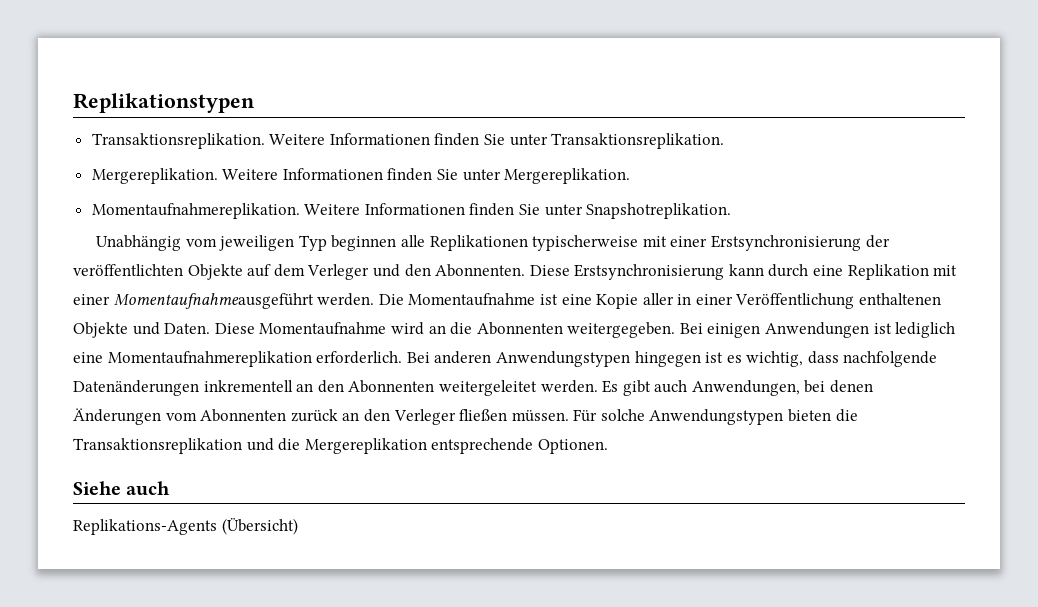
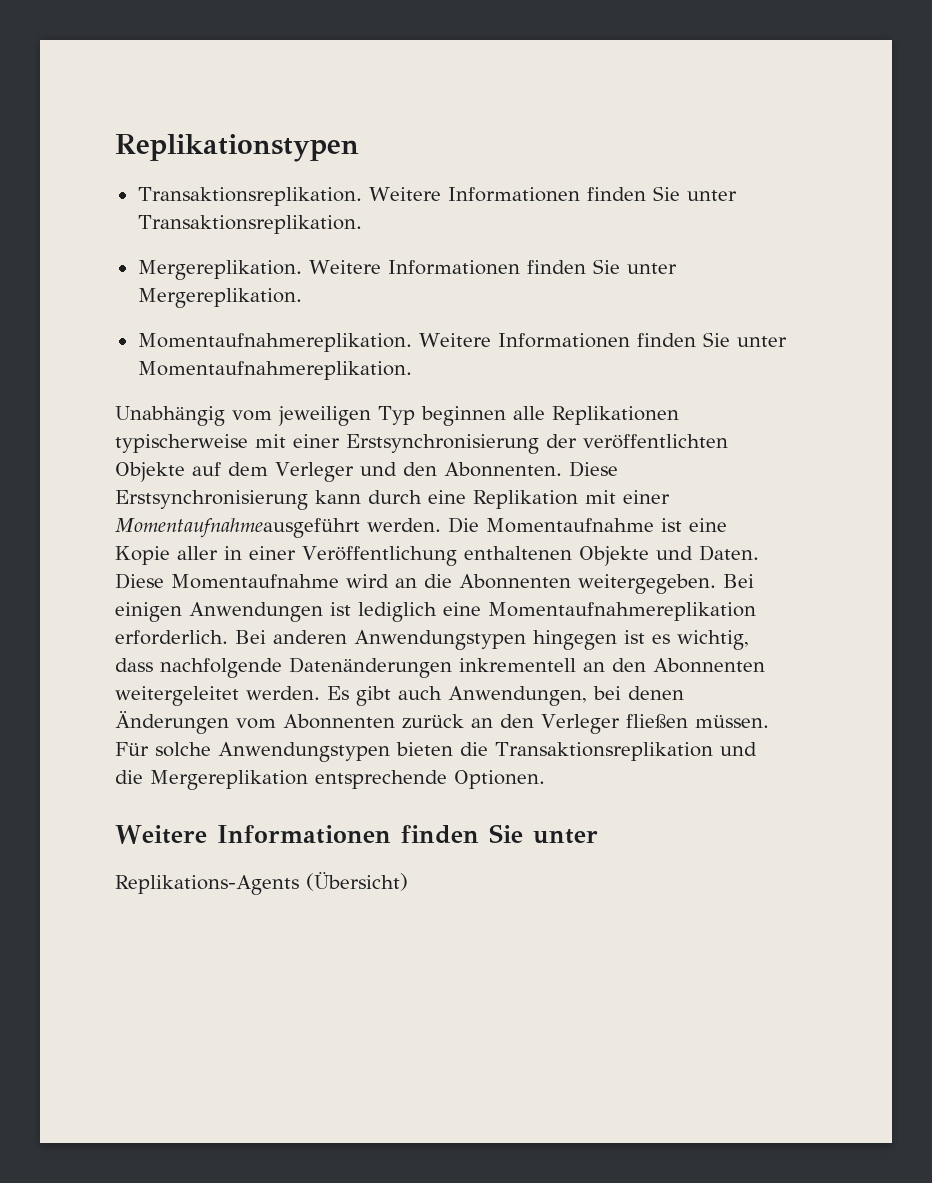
- Weitere Informationen finden Sie unter Snapshotreplikation.
+ Weitere Informationen finden Sie unter Momentaufnahmereplikation.
  Für solche Anwendungstypen bieten die Transaktionsreplikation und die Mergereplikation entsprechende Optionen.
- Siehe auch
+ Weitere Informationen finden Sie unter

